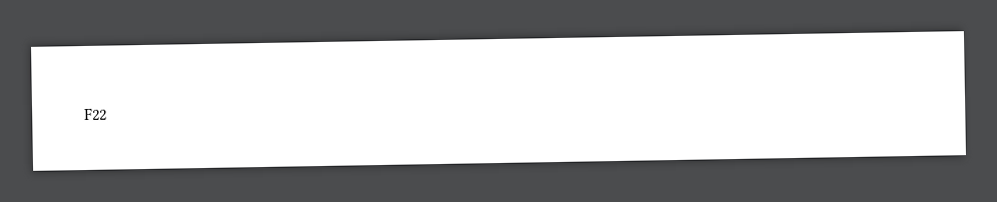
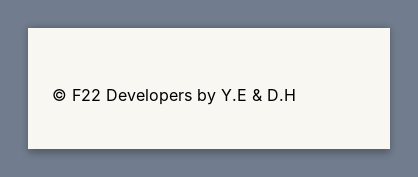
- F22
+ © F22 Developers by Y.E & D.H

